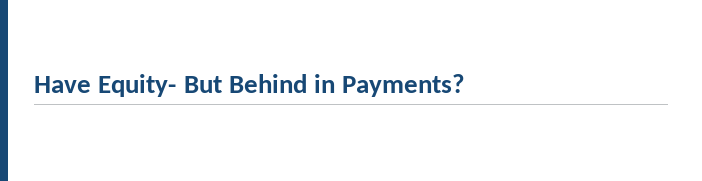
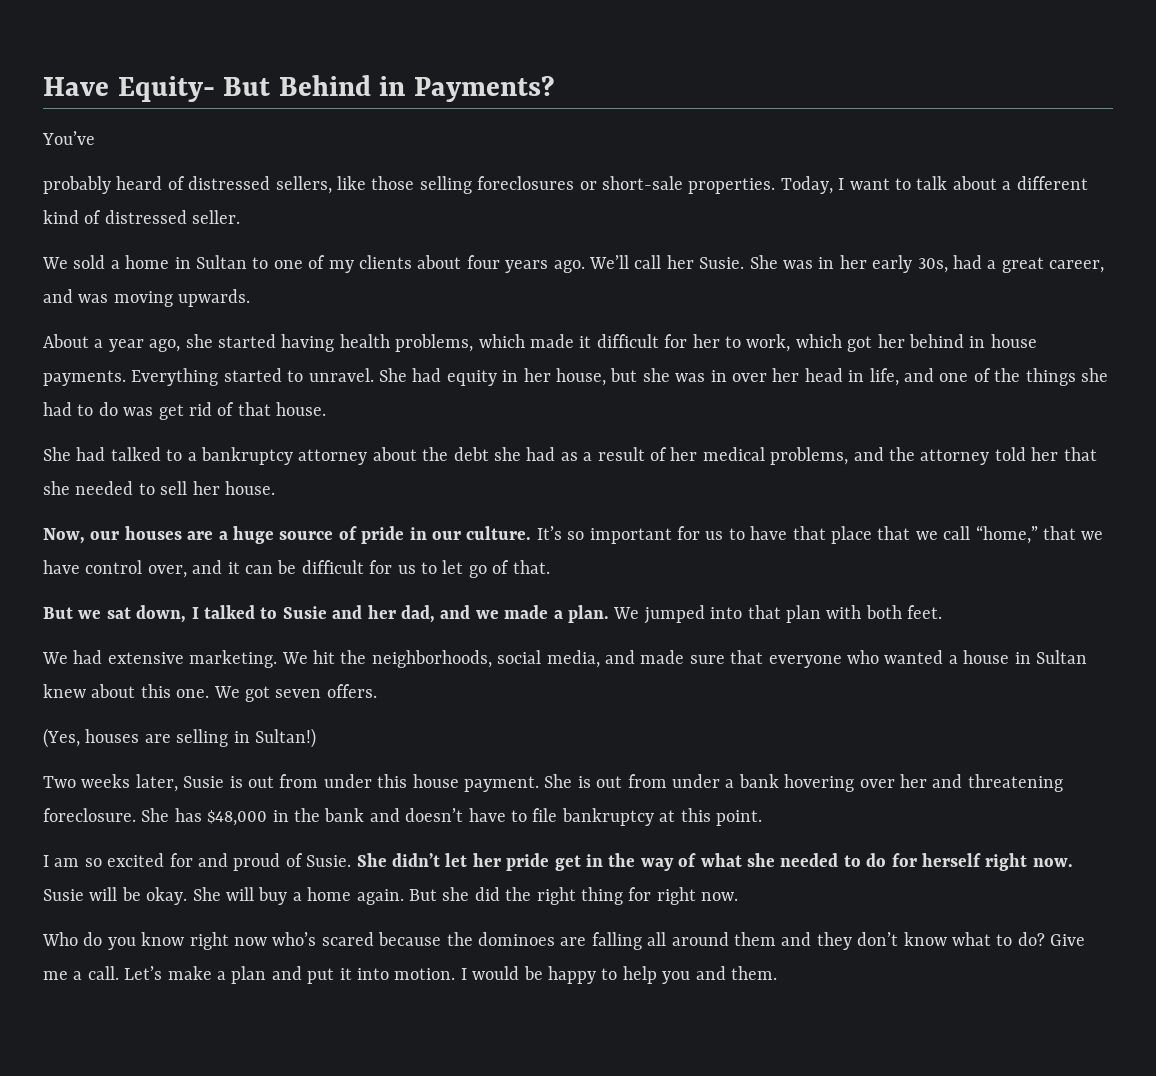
+ You’ve
+ probably heard of distressed sellers, like those selling foreclosures or short-sale properties. Today, I want to talk about a different kind of distressed seller.
+ We sold a home in Sultan to one of my clients about four years ago. We’ll call her Susie. She was in her early 30s, had a great career, and was moving upwards.
+ About a year ago, she started having health problems, which made it difficult for her to work, which got her behind in house payments. Everything started to unravel. She had equity in her house, but she was in over her head in life, and one of the things she had to do was get rid of that house.
+ She had talked to a bankruptcy attorney about the debt she had as a result of her medical problems, and the attorney told her that she needed to sell her house.
+ Now, our houses are a huge source of pride in our culture. It’s so important for us to have that place that we call “home,” that we have control over, and it can be difficult for us to let go of that.
+ But we sat down, I talked to Susie and her dad, and we made a plan. We jumped into that plan with both feet.
+ We had extensive marketing. We hit the neighborhoods, social media, and made sure that everyone who wanted a house in Sultan knew about this one. We got seven offers.
+ (Yes, houses are selling in Sultan!)
+ Two weeks later, Susie is out from under this house payment. She is out from under a bank hovering over her and threatening foreclosure. She has $48,000 in the bank and doesn’t have to file bankruptcy at this point.
+ I am so excited for and proud of Susie. She didn’t let her pride get in the way of what she needed to do for herself right now. Susie will be okay. She will buy a home again. But she did the right thing for right now.
+ Who do you know right now who’s scared because the dominoes are falling all around them and they don’t know what to do? Give me a call. Let’s make a plan and put it into motion. I would be happy to help you and them.

